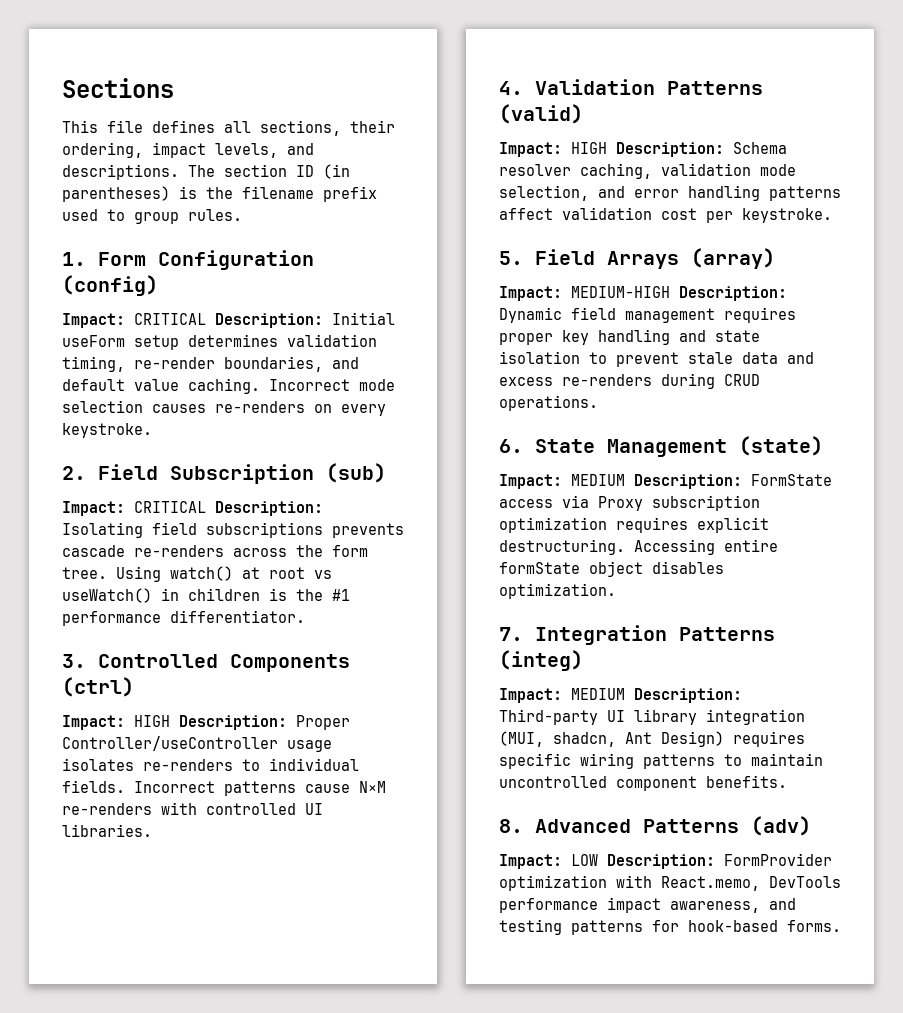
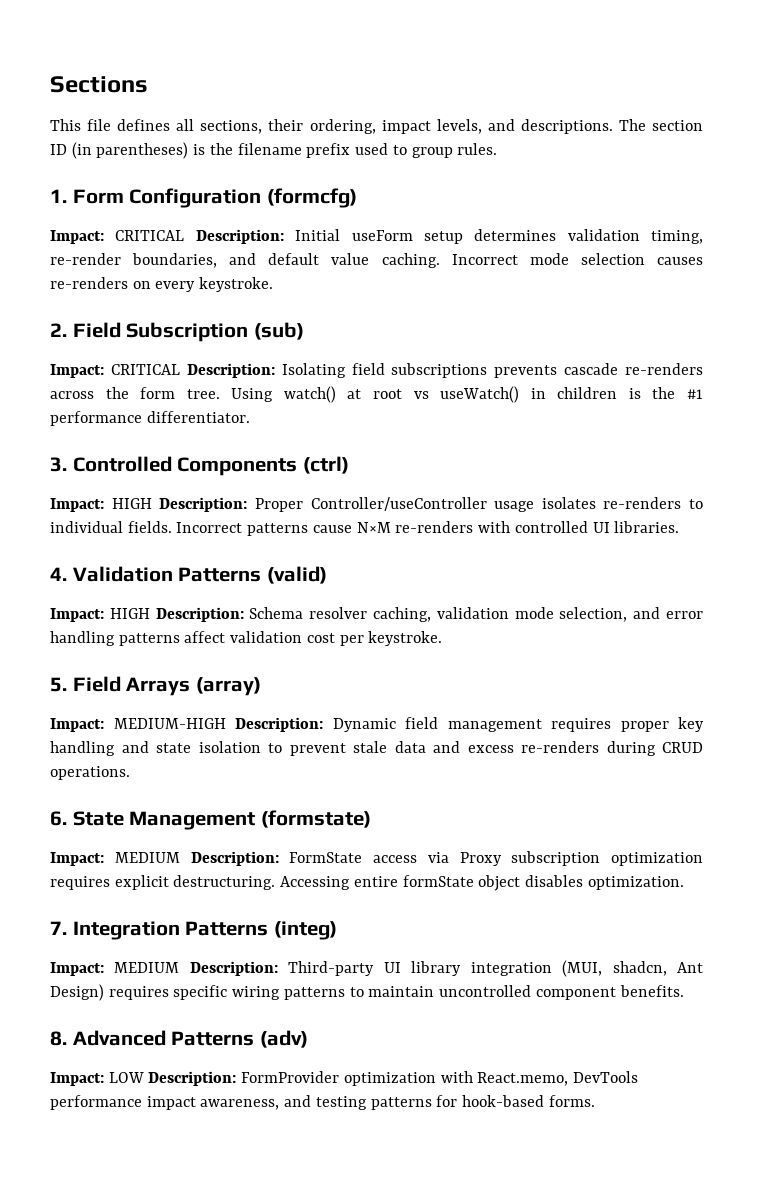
- 1. Form Configuration (config)
+ 1. Form Configuration (formcfg)
- 6. State Management (state)
+ 6. State Management (formstate)

